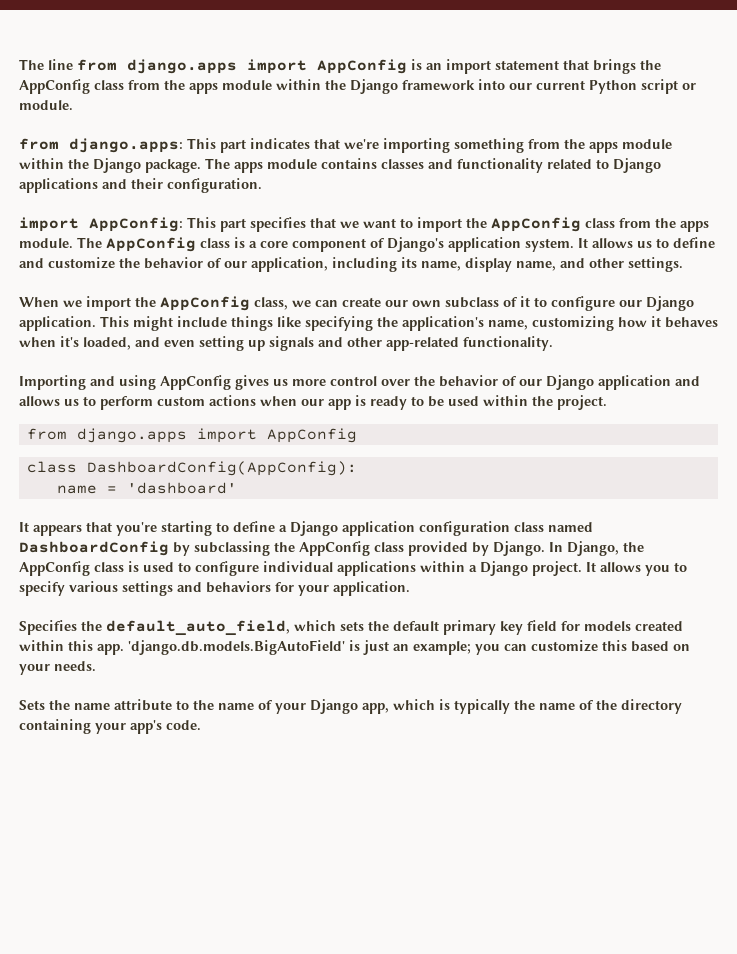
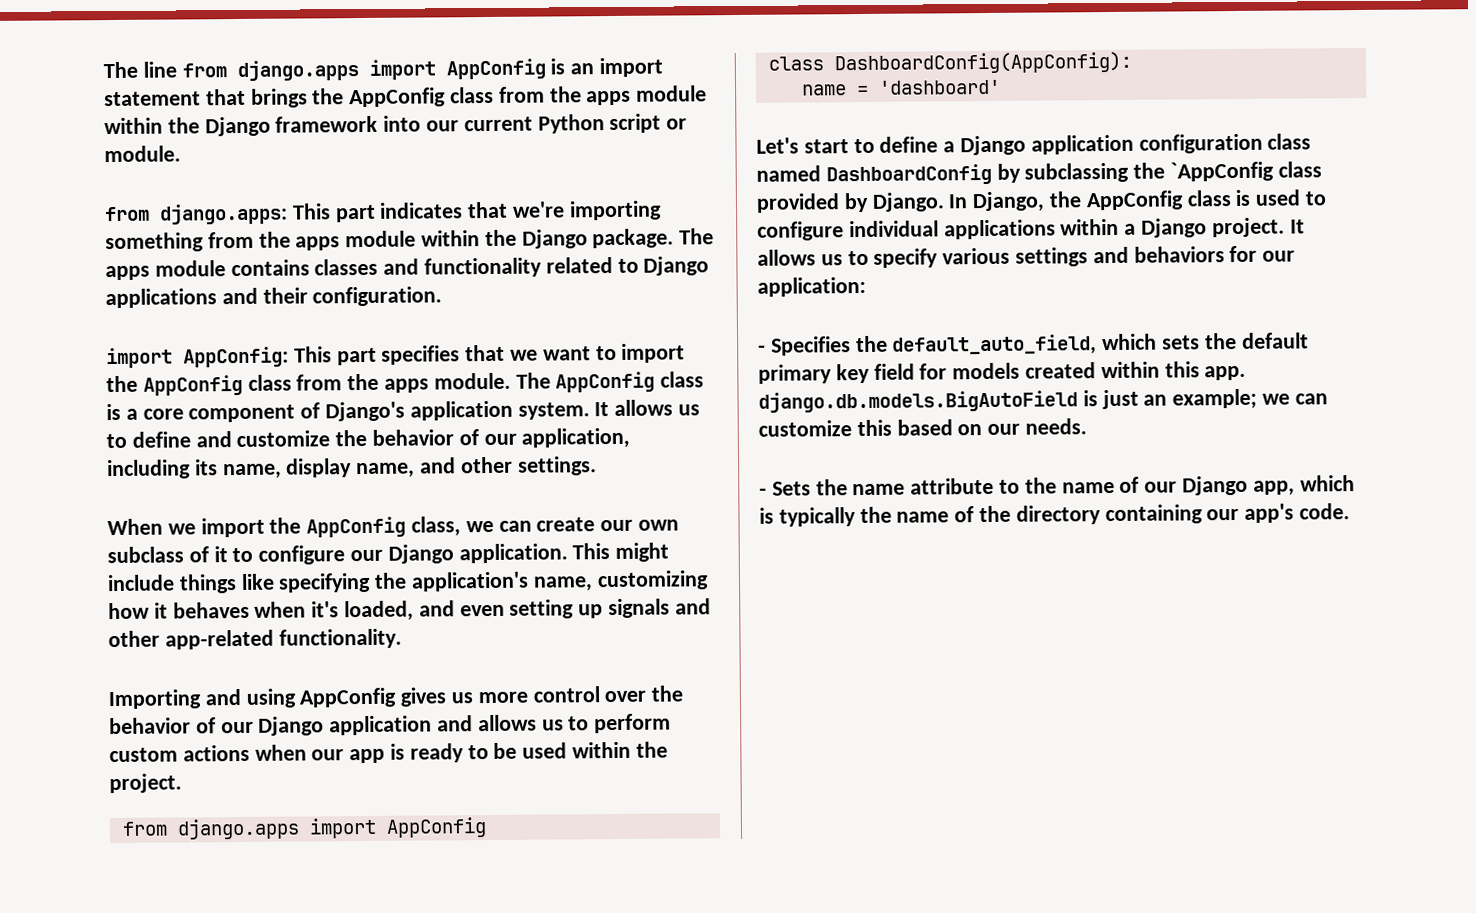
- It appears that you're starting to define a Django application configuration class named DashboardConfig by subclassing the AppConfig class provided by Django.
+ Let's start to define a Django application configuration class named DashboardConfig by subclassing the `AppConfig class provided by Django.
- It allows you to specify various settings and behaviors for your application.
- Specifies the default_auto_field, which sets the default primary key field for models created within this app. 'django.db.models.BigAutoField' is just an example; you can customize this based on your needs.
+ It allows us to specify various settings and behaviors for our application:
+ - Specifies the default_auto_field, which sets the default primary key field for models created within this app. django.db.models.BigAutoField is just an example; we can customize this based on our needs.
- Sets the name attribute to the name of your Django app, which is typically the name of the directory containing your app's code.
+ - Sets the name attribute to the name of our Django app, which is typically the name of the directory containing our app's code.

